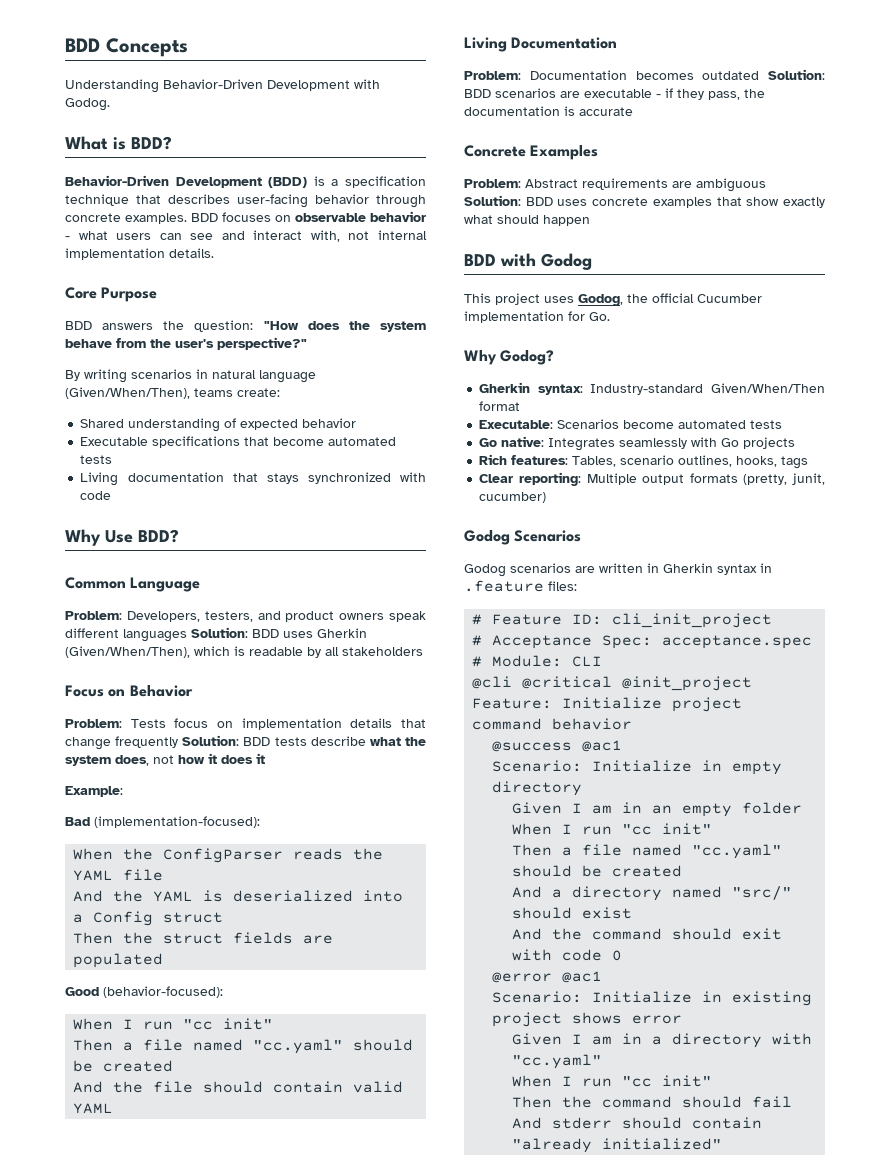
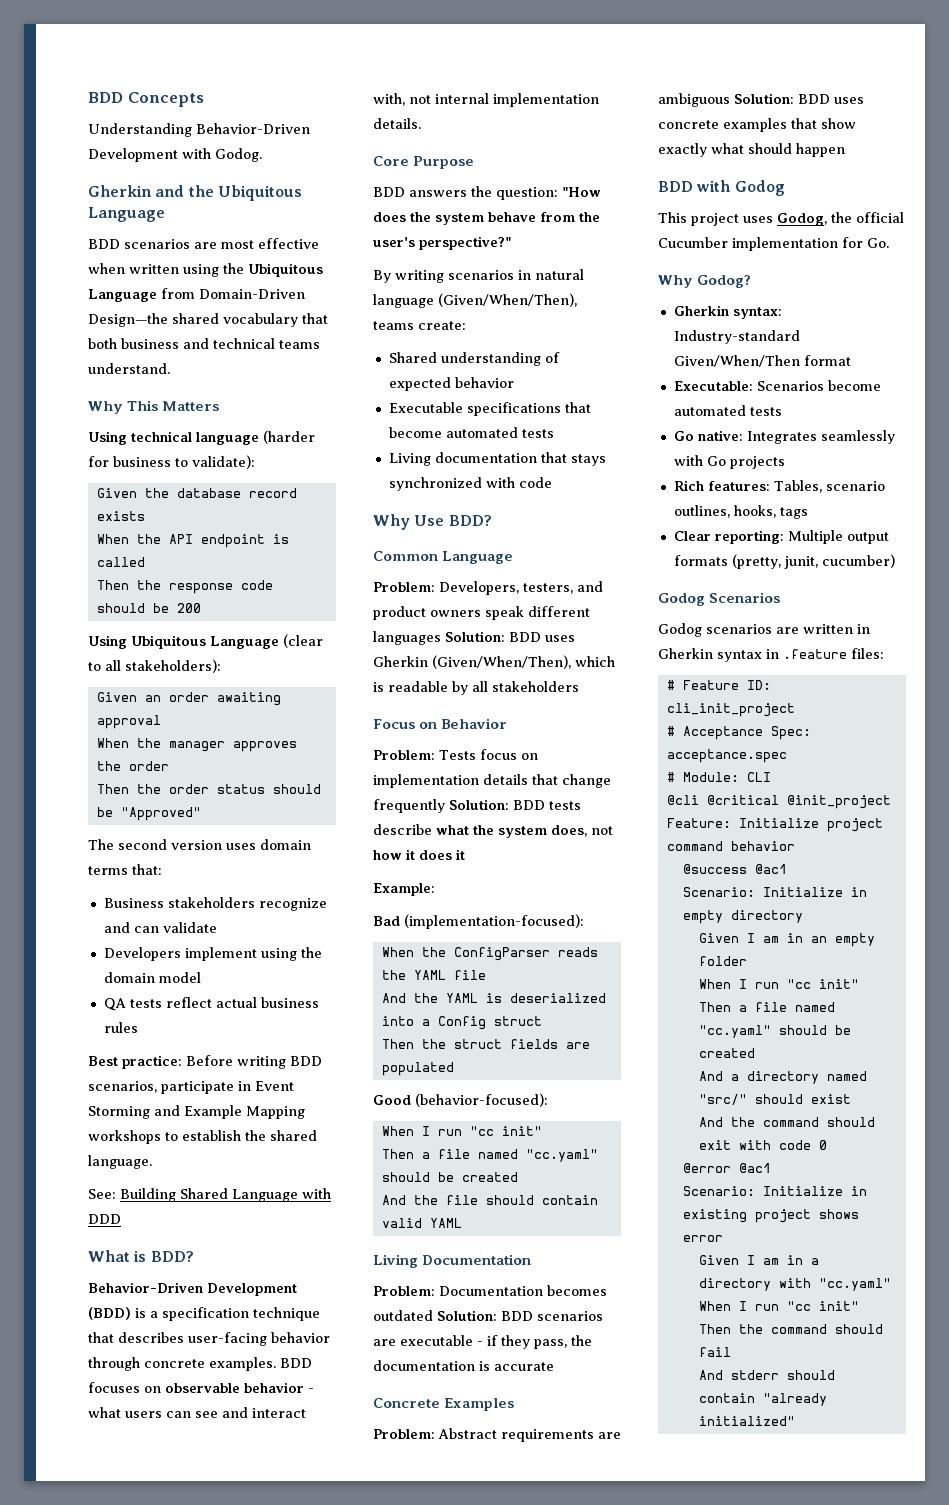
+ Gherkin and the Ubiquitous Language
+ BDD scenarios are most effective when written using the Ubiquitous Language from Domain-Driven Design—the shared vocabulary that both business and technical teams understand.
+ Why This Matters
+ Using technical language (harder for business to validate):
+ Given the database record exists
+ When the API endpoint is called
+ Then the response code should be 200
+ Using Ubiquitous Language (clear to all stakeholders):
+ Given an order awaiting approval
+ When the manager approves the order
+ Then the order status should be "Approved"
+ The second version uses domain terms that:
+ Business stakeholders recognize and can validate
+ Developers implement using the domain model
+ QA tests reflect actual business rules
+ Best practice: Before writing BDD scenarios, participate in Event Storming and Example Mapping workshops to establish the shared language.
+ See: Building Shared Language with DDD

